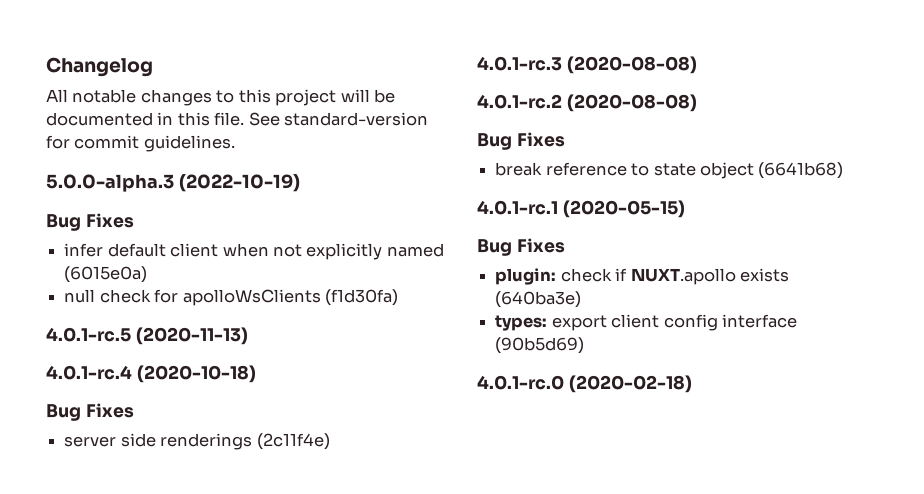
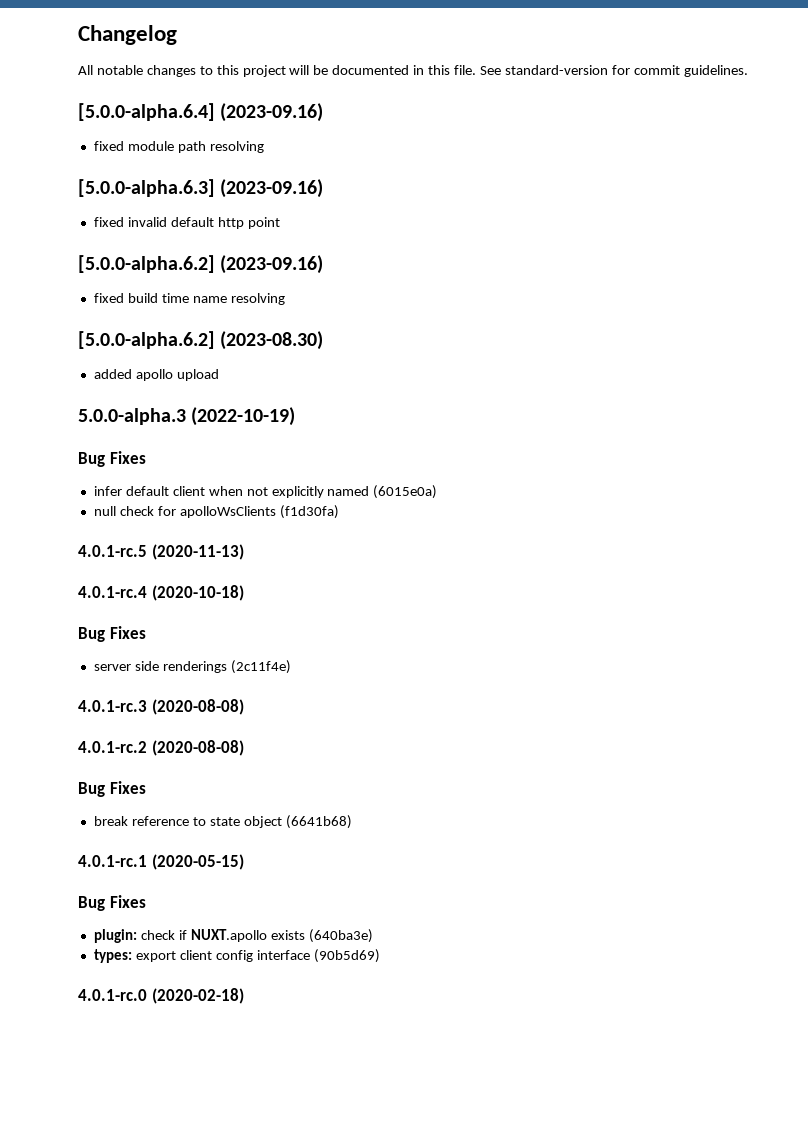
+ [5.0.0-alpha.6.4] (2023-09.16)
+ fixed module path resolving
+ [5.0.0-alpha.6.3] (2023-09.16)
+ fixed invalid default http point
+ [5.0.0-alpha.6.2] (2023-09.16)
+ fixed build time name resolving
+ [5.0.0-alpha.6.2] (2023-08.30)
+ added apollo upload

